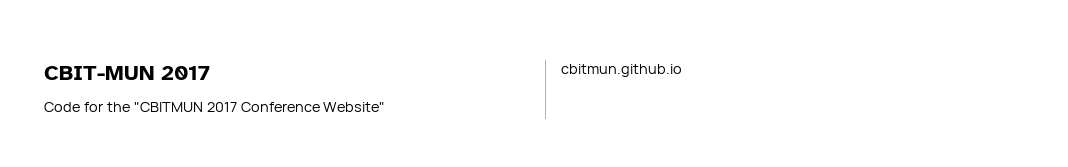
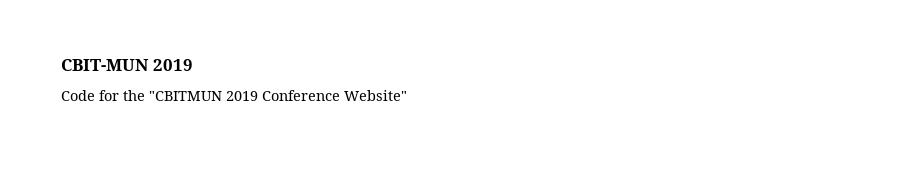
- CBIT-MUN 2017
+ CBIT-MUN 2019
- Code for the "CBITMUN 2017 Conference Website"
+ Code for the "CBITMUN 2019 Conference Website"
- cbitmun.github.io

